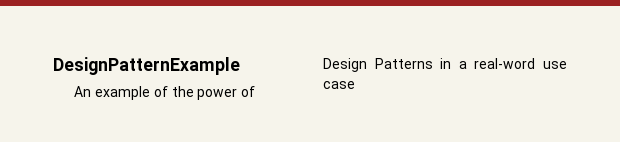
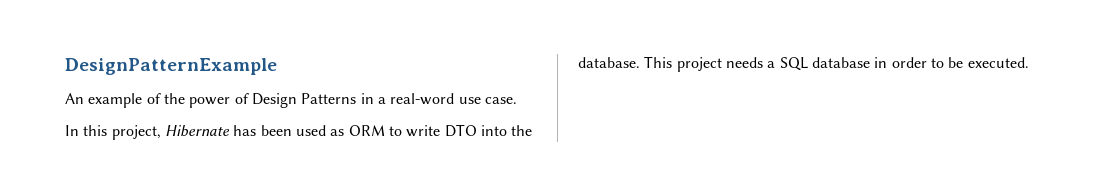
- An example of the power of Design Patterns in a real-word use case
+ An example of the power of Design Patterns in a real-word use case.
+ In this project, Hibernate has been used as ORM to write DTO into the database. This project needs a SQL database in order to be executed.

